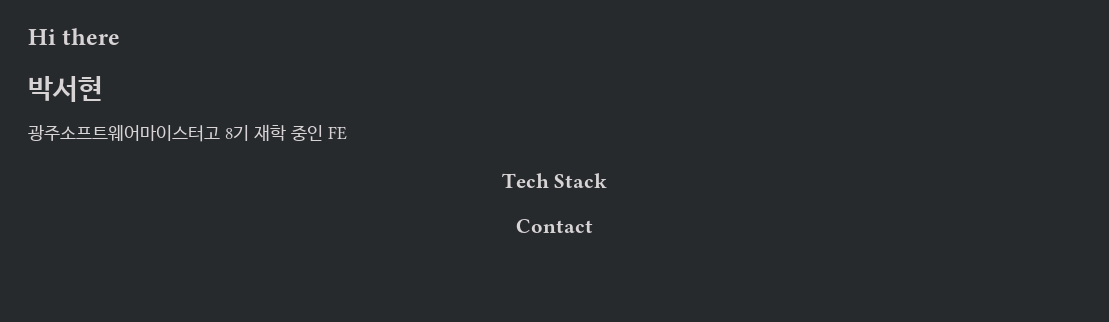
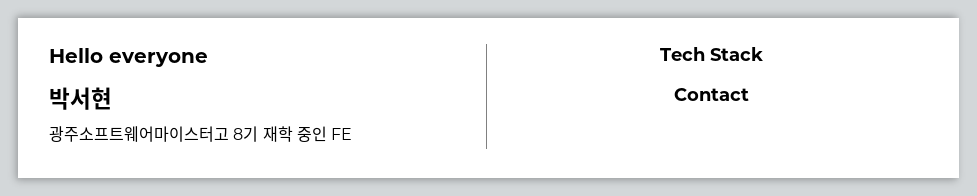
- Hi there
+ Hello everyone

